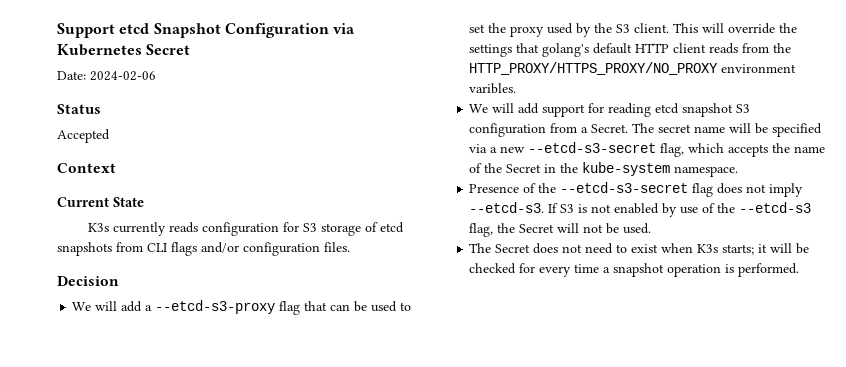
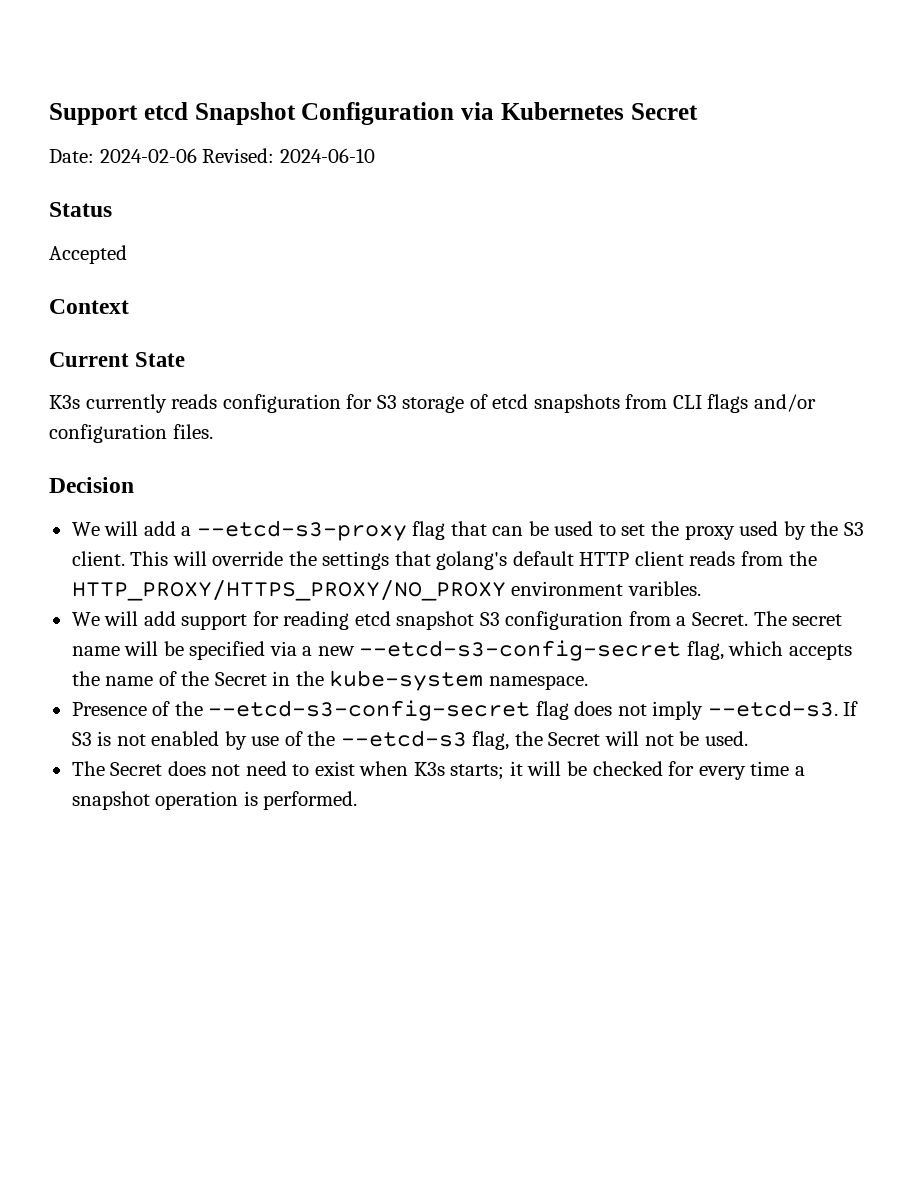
- Date: 2024-02-06
+ Date: 2024-02-06 Revised: 2024-06-10
- The secret name will be specified via a new --etcd-s3-secret flag, which accepts the name of the Secret in the kube-system namespace.
+ The secret name will be specified via a new --etcd-s3-config-secret flag, which accepts the name of the Secret in the kube-system namespace.
- Presence of the --etcd-s3-secret flag does not imply --etcd-s3.
+ Presence of the --etcd-s3-config-secret flag does not imply --etcd-s3.

